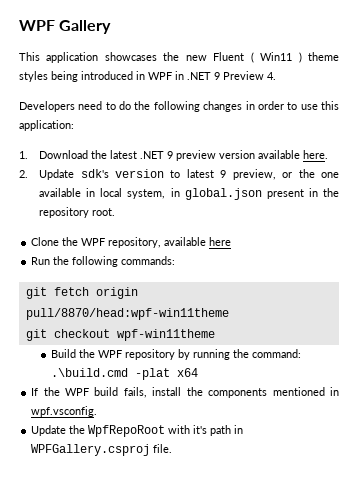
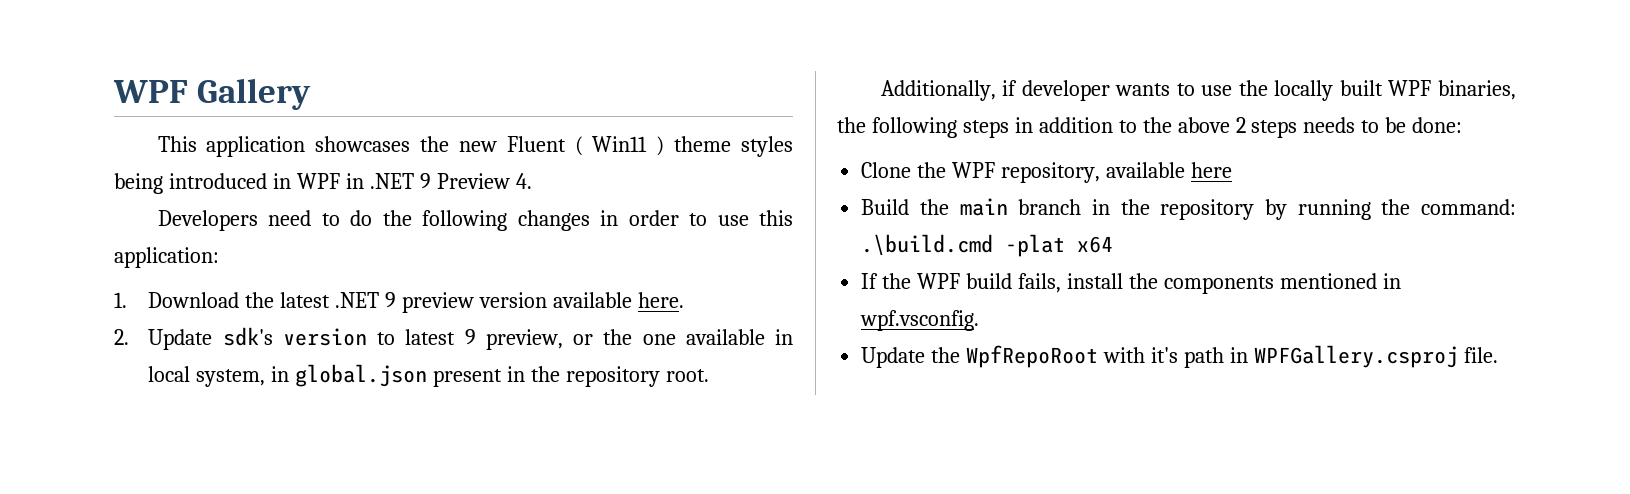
+ Additionally, if developer wants to use the locally built WPF binaries, the following steps in addition to the above 2 steps needs to be done:
- Run the following commands:
- git fetch origin pull/8870/head:wpf-win11theme
- git checkout wpf-win11theme
- Build the WPF repository by running the command: .\build.cmd -plat x64
+ Build the main branch in the repository by running the command: .\build.cmd -plat x64

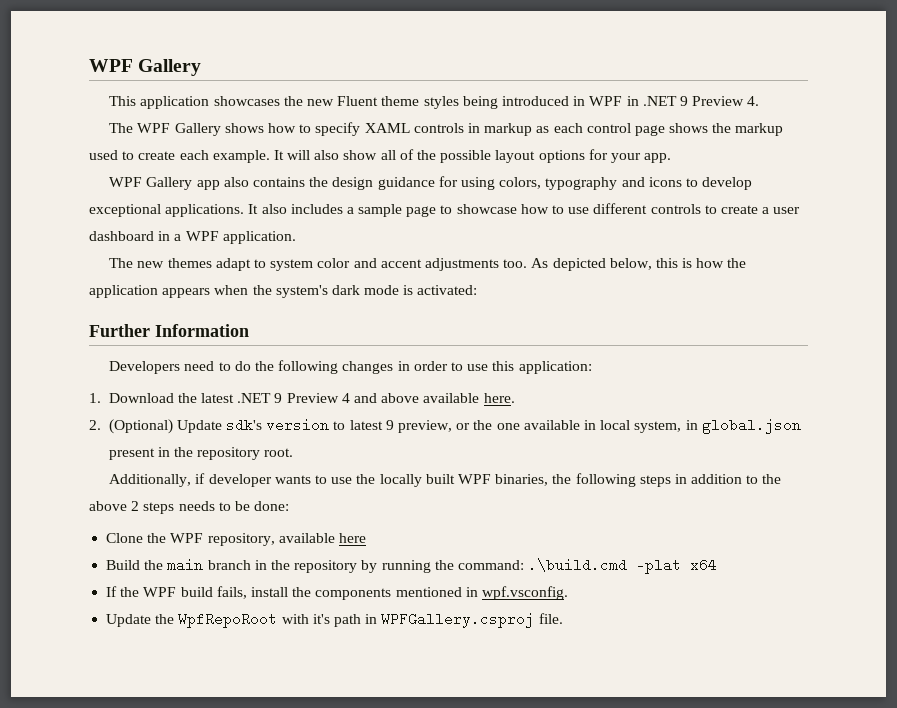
- This application showcases the new Fluent ( Win11 ) theme styles being introduced in WPF in .NET 9 Preview 4.
+ This application showcases the new Fluent theme styles being introduced in WPF in .NET 9 Preview 4.
+ The WPF Gallery shows how to specify XAML controls in markup as each control page shows the markup used to create each example. It will also show all of the possible layout options for your app.
+ WPF Gallery app also contains the design guidance for using colors, typography and icons to develop exceptional applications. It also includes a sample page to showcase how to use different controls to create a user dashboard in a WPF application.
+ The new themes adapt to system color and accent adjustments too. As depicted below, this is how the application appears when the system's dark mode is activated:
+ Further Information
- 1. Download the latest .NET 9 preview version available here.
+ 1. Download the latest .NET 9 Preview 4 and above available here.
- 2. Update sdk's version to latest 9 preview, or the one available in local system, in global.json present in the repository root.
+ 2. (Optional) Update sdk's version to latest 9 preview, or the one available in local system, in global.json present in the repository root.

